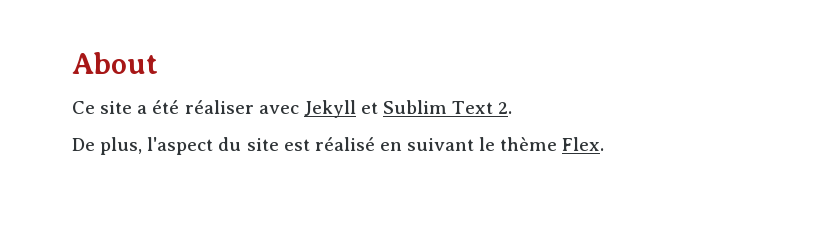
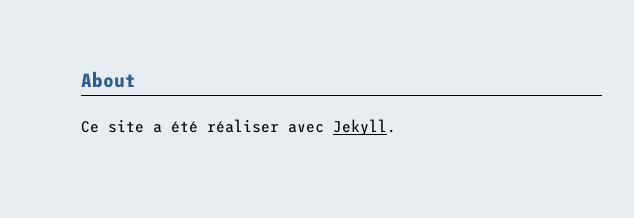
- Ce site a été réaliser avec Jekyll et Sublim Text 2.
- De plus, l'aspect du site est réalisé en suivant le thème Flex.
+ Ce site a été réaliser avec Jekyll.

